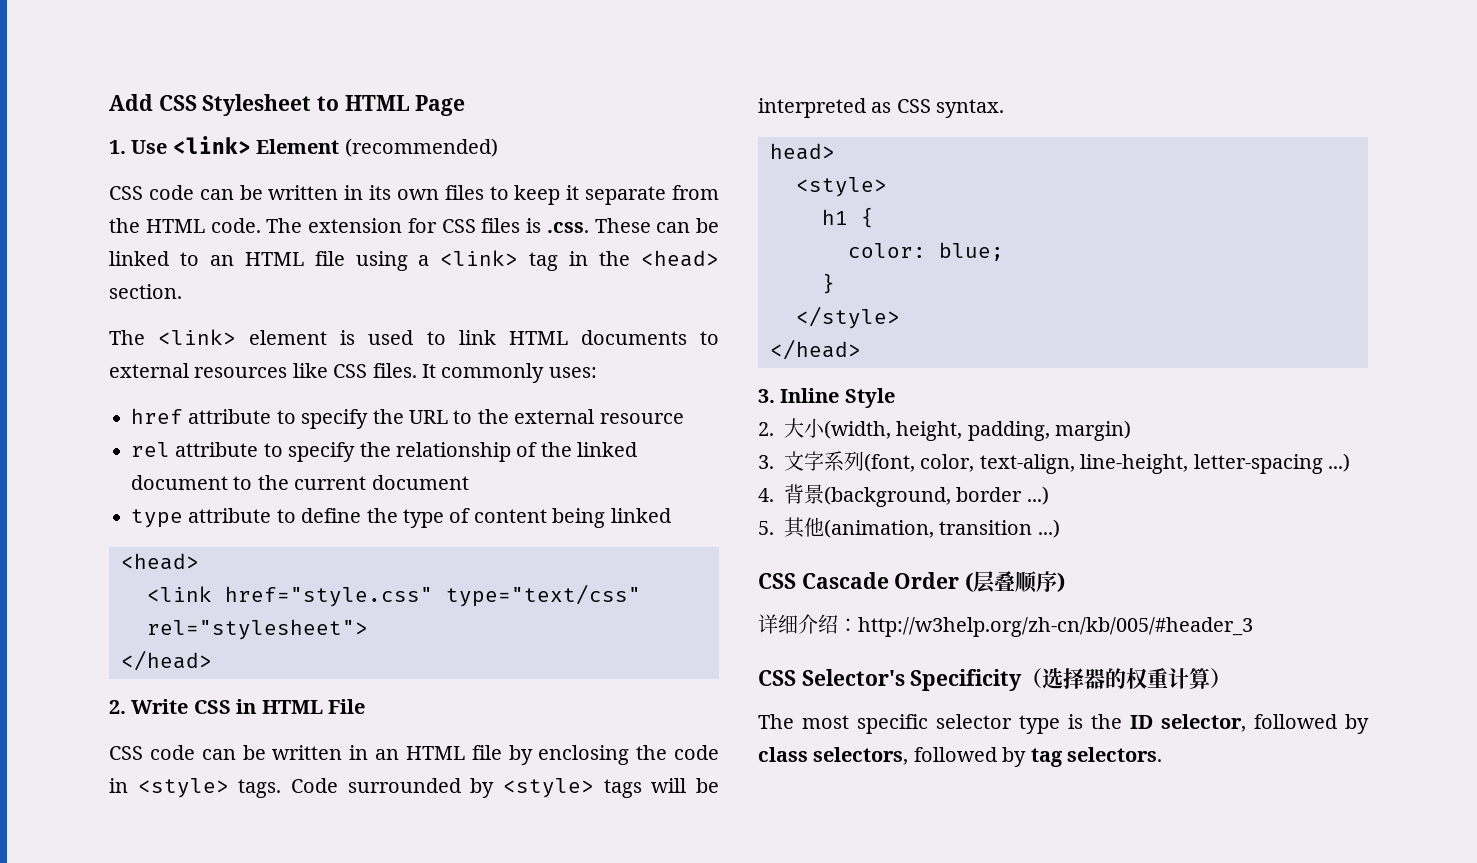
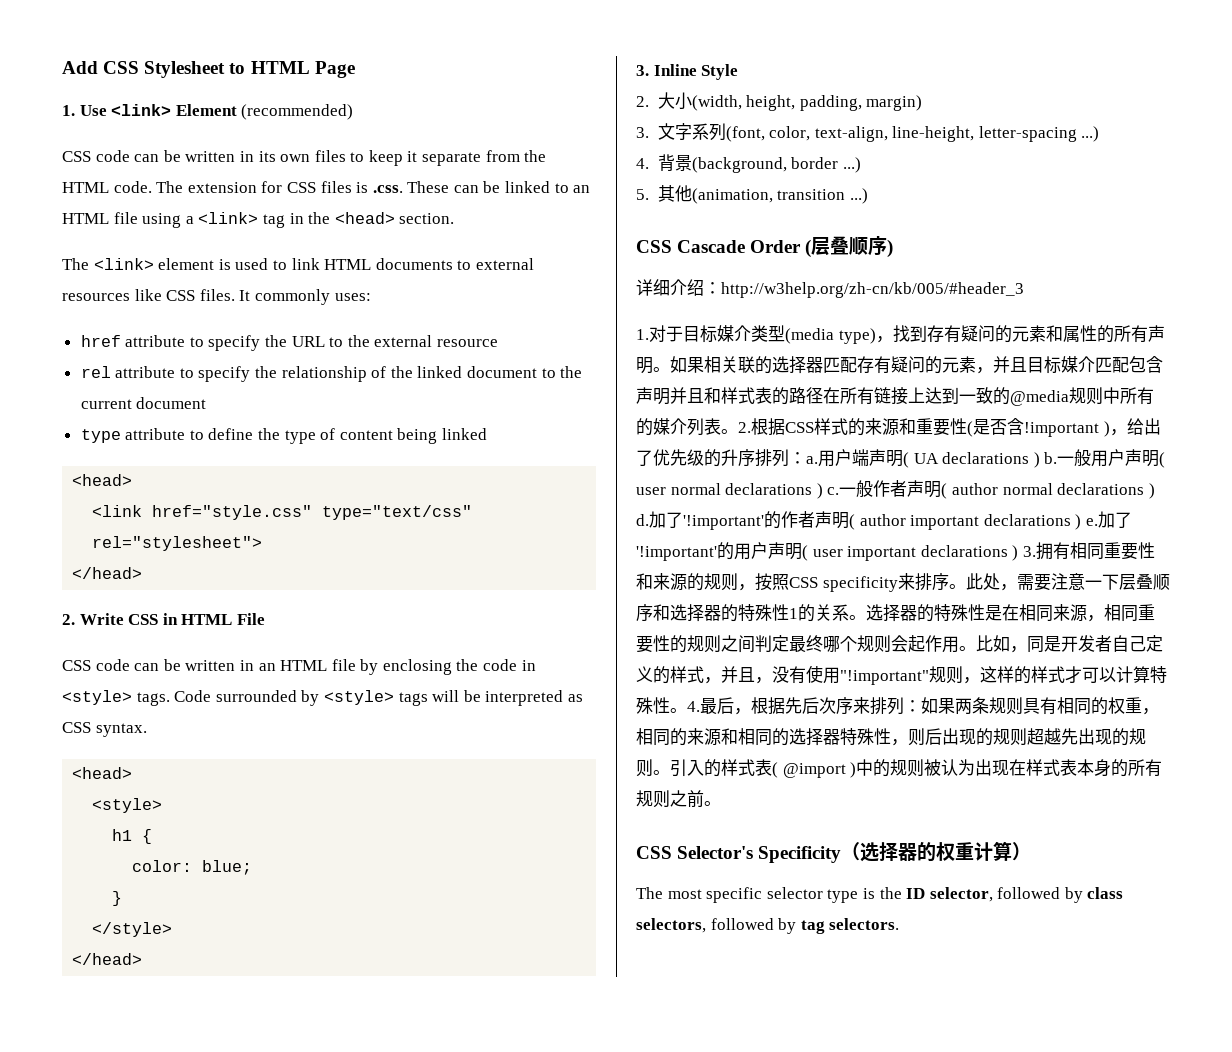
  Code surrounded by <style> tags will be interpreted as CSS syntax.
- head>
+ <head>
+ 1.对于目标媒介类型(media type)，找到存有疑问的元素和属性的所有声明。如果相关联的选择器匹配存有疑问的元素，并且目标媒介匹配包含声明并且和样式表的路径在所有链接上达到一致的@media规则中所有的媒介列表。2.根据CSS样式的来源和重要性(是否含!important )，给出了优先级的升序排列：a.用户端声明( UA declarations ) b.一般用户声明( user normal declarations ) c.一般作者声明( author normal declarations ) d.加了'!important'的作者声明( author important declarations ) e.加了'!important'的用户声明( user important declarations ) 3.拥有相同重要性和来源的规则，按照CSS specificity来排序。此处，需要注意一下层叠顺序和选择器的特殊性1的关系。选择器的特殊性是在相同来源，相同重要性的规则之间判定最终哪个规则会起作用。比如，同是开发者自己定义的样式，并且，没有使用"!important"规则，这样的样式才可以计算特殊性。4.最后，根据先后次序来排列：如果两条规则具有相同的权重，相同的来源和相同的选择器特殊性，则后出现的规则超越先出现的规则。引入的样式表( @import )中的规则被认为出现在样式表本身的所有规则之前。

